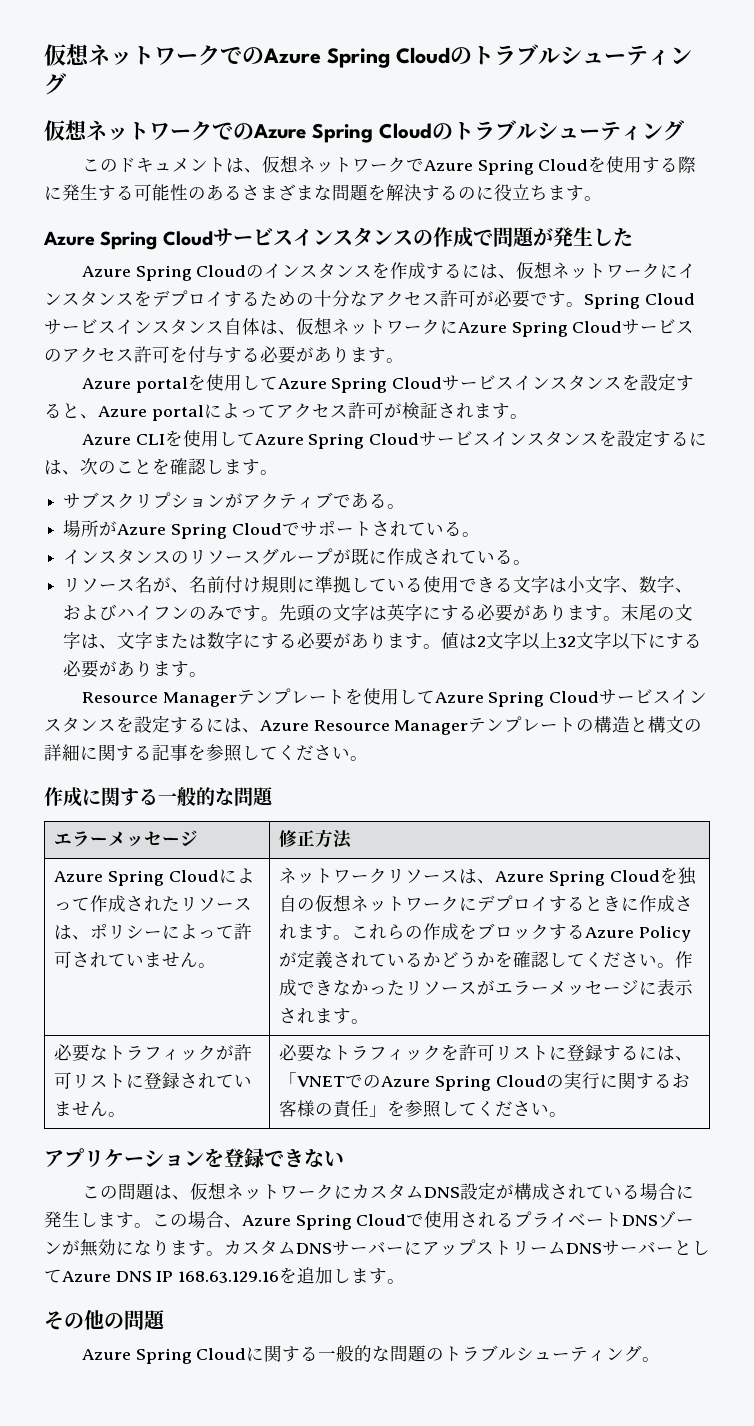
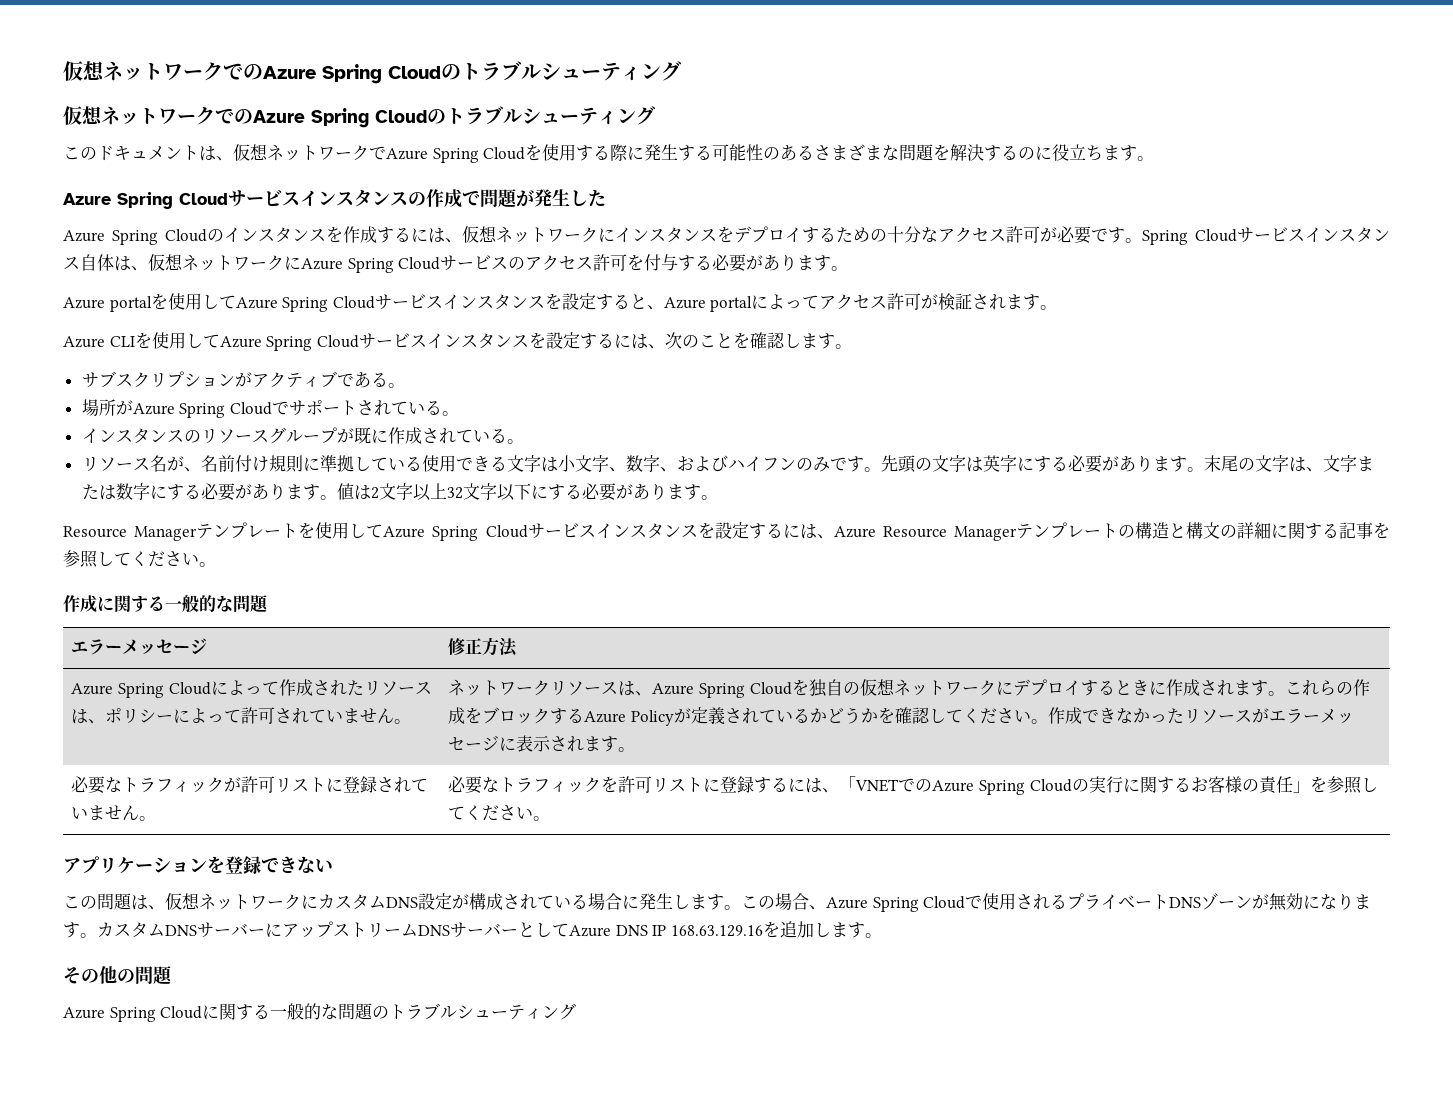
- Azure Spring Cloudに関する一般的な問題のトラブルシューティング。
+ Azure Spring Cloudに関する一般的な問題のトラブルシューティング

